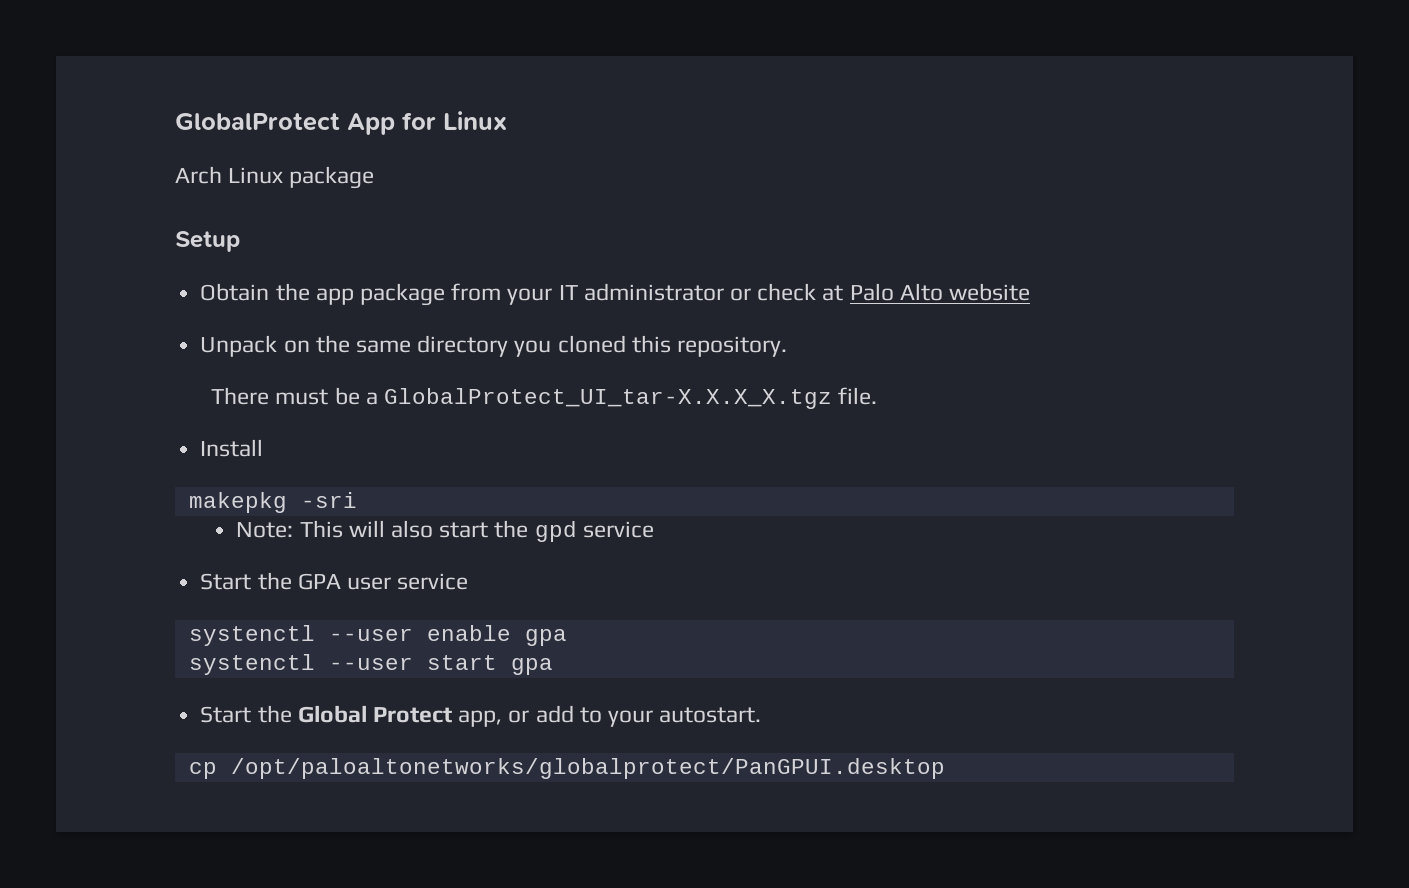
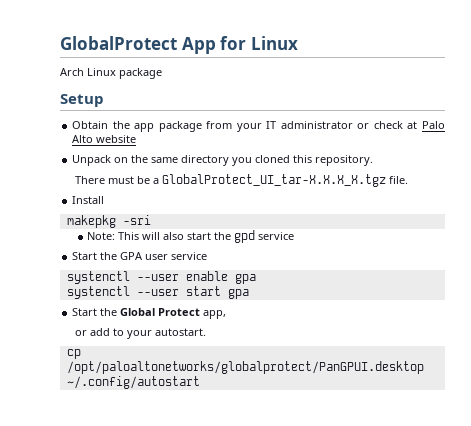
- Start the Global Protect app, or add to your autostart.
+ Start the Global Protect app,
+ or add to your autostart.
- cp /opt/paloaltonetworks/globalprotect/PanGPUI.desktop
+ cp /opt/paloaltonetworks/globalprotect/PanGPUI.desktop ~/.config/autostart

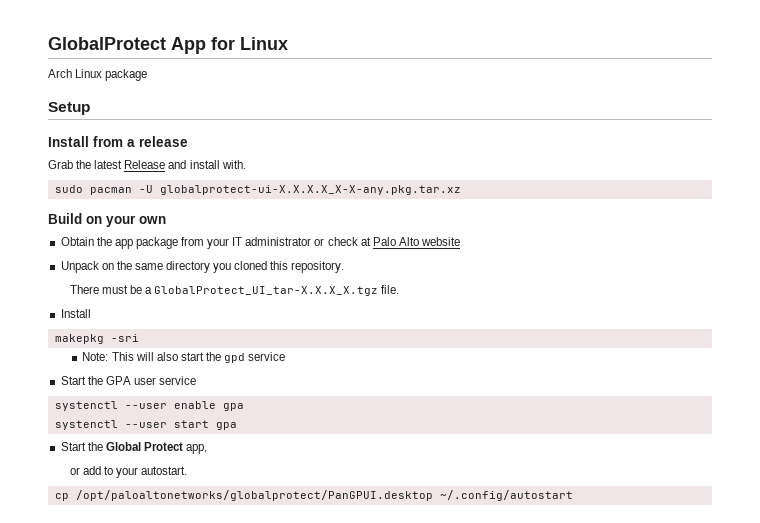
+ Install from a release
+ Grab the latest Release and install with.
+ sudo pacman -U globalprotect-ui-X.X.X.X_X-X-any.pkg.tar.xz
+ Build on your own

